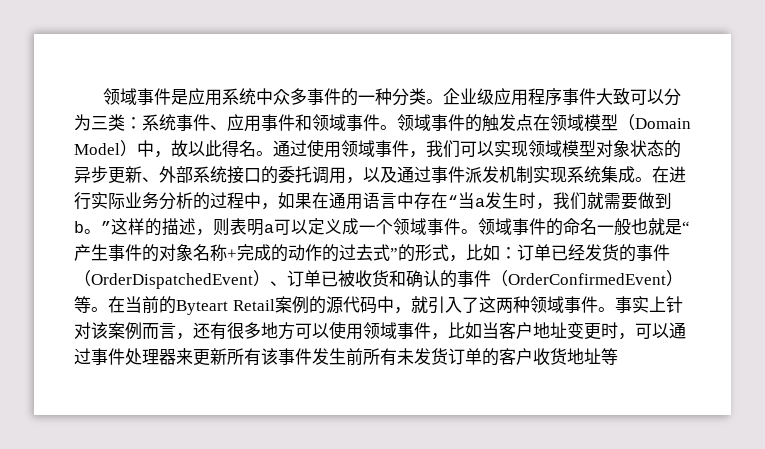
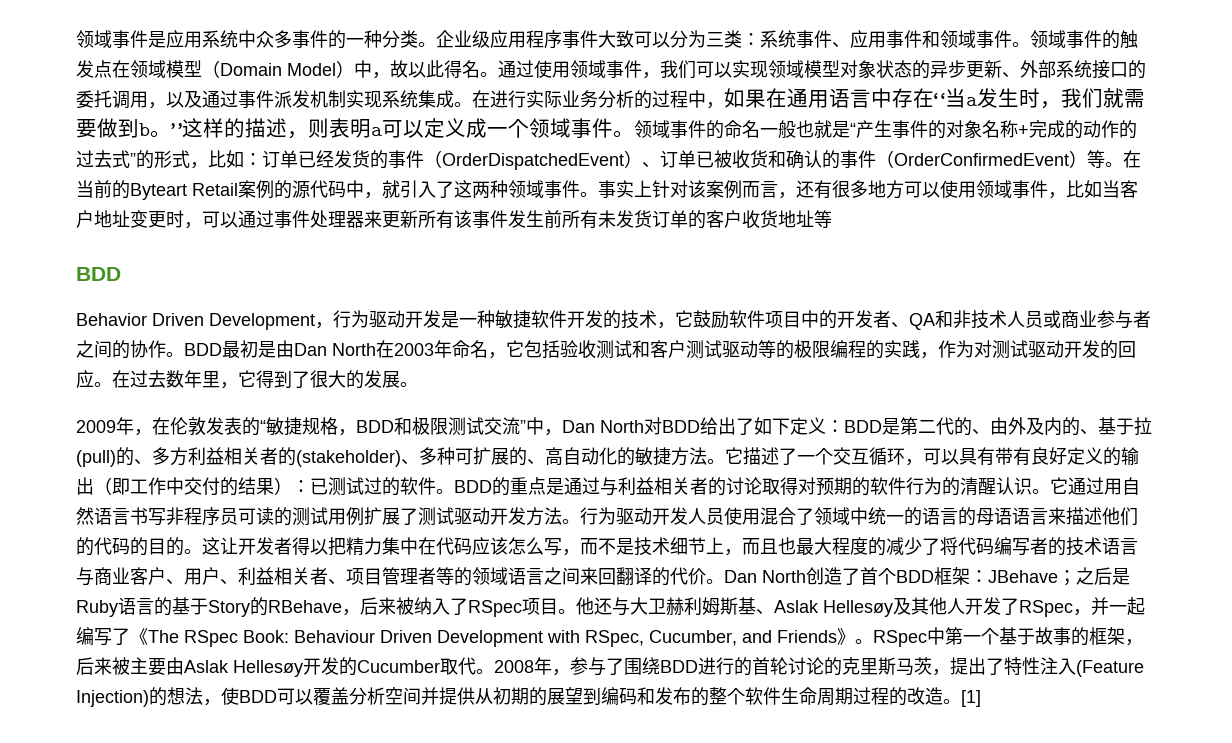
  事实上针对该案例而言，还有很多地方可以使用领域事件，比如当客户地址变更时，可以通过事件处理器来更新所有该事件发生前所有未发货订单的客户收货地址等
+ BDD
+ Behavior Driven Development，行为驱动开发是一种敏捷软件开发的技术，它鼓励软件项目中的开发者、QA和非技术人员或商业参与者之间的协作。BDD最初是由Dan North在2003年命名，它包括验收测试和客户测试驱动等的极限编程的实践，作为对测试驱动开发的回应。在过去数年里，它得到了很大的发展。
+ 2009年，在伦敦发表的“敏捷规格，BDD和极限测试交流”中，Dan North对BDD给出了如下定义：BDD是第二代的、由外及内的、基于拉(pull)的、多方利益相关者的(stakeholder)、多种可扩展的、高自动化的敏捷方法。它描述了一个交互循环，可以具有带有良好定义的输出（即工作中交付的结果）：已测试过的软件。BDD的重点是通过与利益相关者的讨论取得对预期的软件行为的清醒认识。它通过用自然语言书写非程序员可读的测试用例扩展了测试驱动开发方法。行为驱动开发人员使用混合了领域中统一的语言的母语语言来描述他们的代码的目的。这让开发者得以把精力集中在代码应该怎么写，而不是技术细节上，而且也最大程度的减少了将代码编写者的技术语言与商业客户、用户、利益相关者、项目管理者等的领域语言之间来回翻译的代价。Dan North创造了首个BDD框架：JBehave；之后是Ruby语言的基于Story的RBehave，后来被纳入了RSpec项目。他还与大卫赫利姆斯基、Aslak Hellesøy及其他人开发了RSpec，并一起编写了《The RSpec Book: Behaviour Driven Development with RSpec, Cucumber, and Friends》。RSpec中第一个基于故事的框架，后来被主要由Aslak Hellesøy开发的Cucumber取代。2008年，参与了围绕BDD进行的首轮讨论的克里斯马茨，提出了特性注入(Feature Injection)的想法，使BDD可以覆盖分析空间并提供从初期的展望到编码和发布的整个软件生命周期过程的改造。[1]

